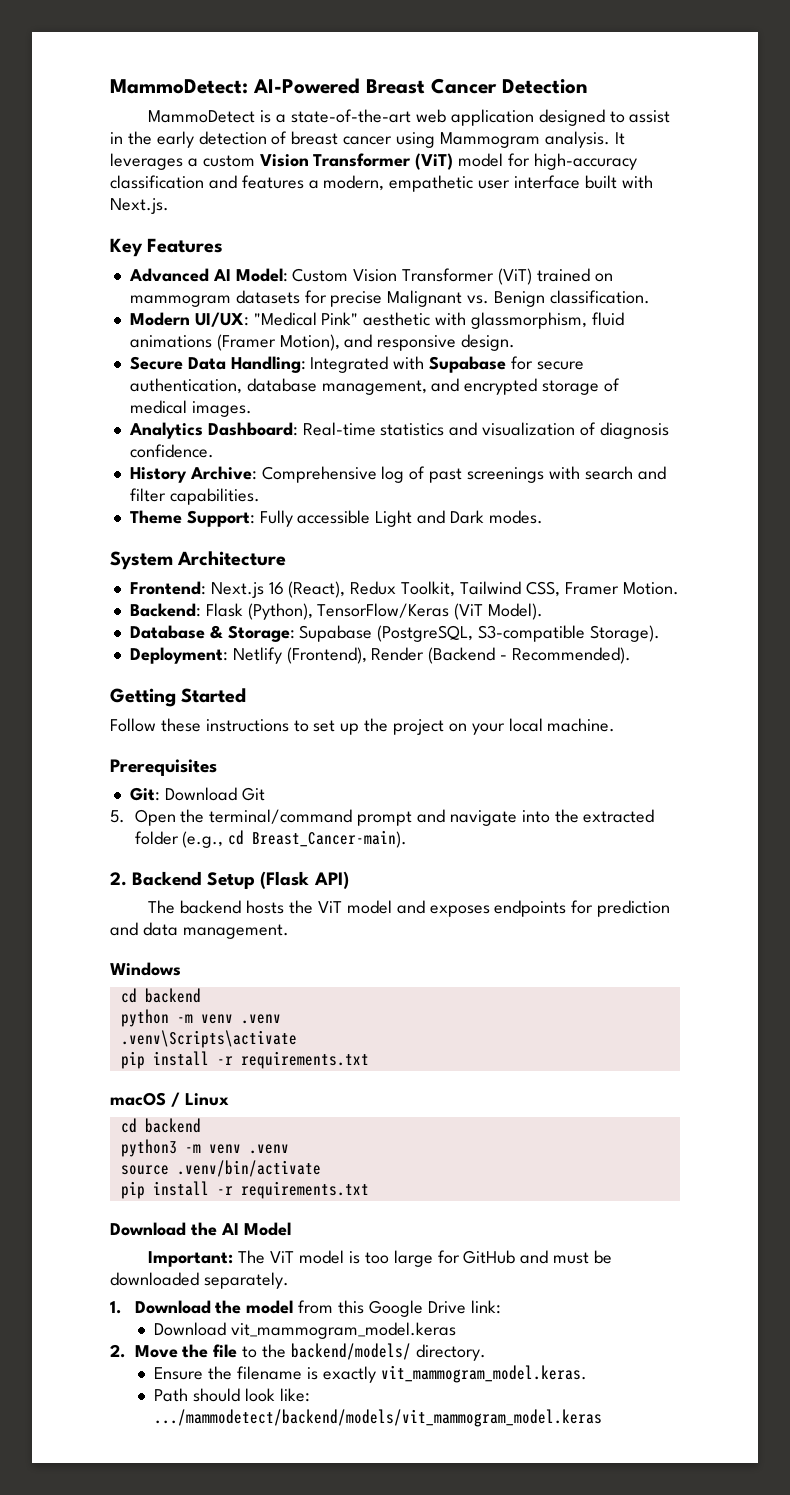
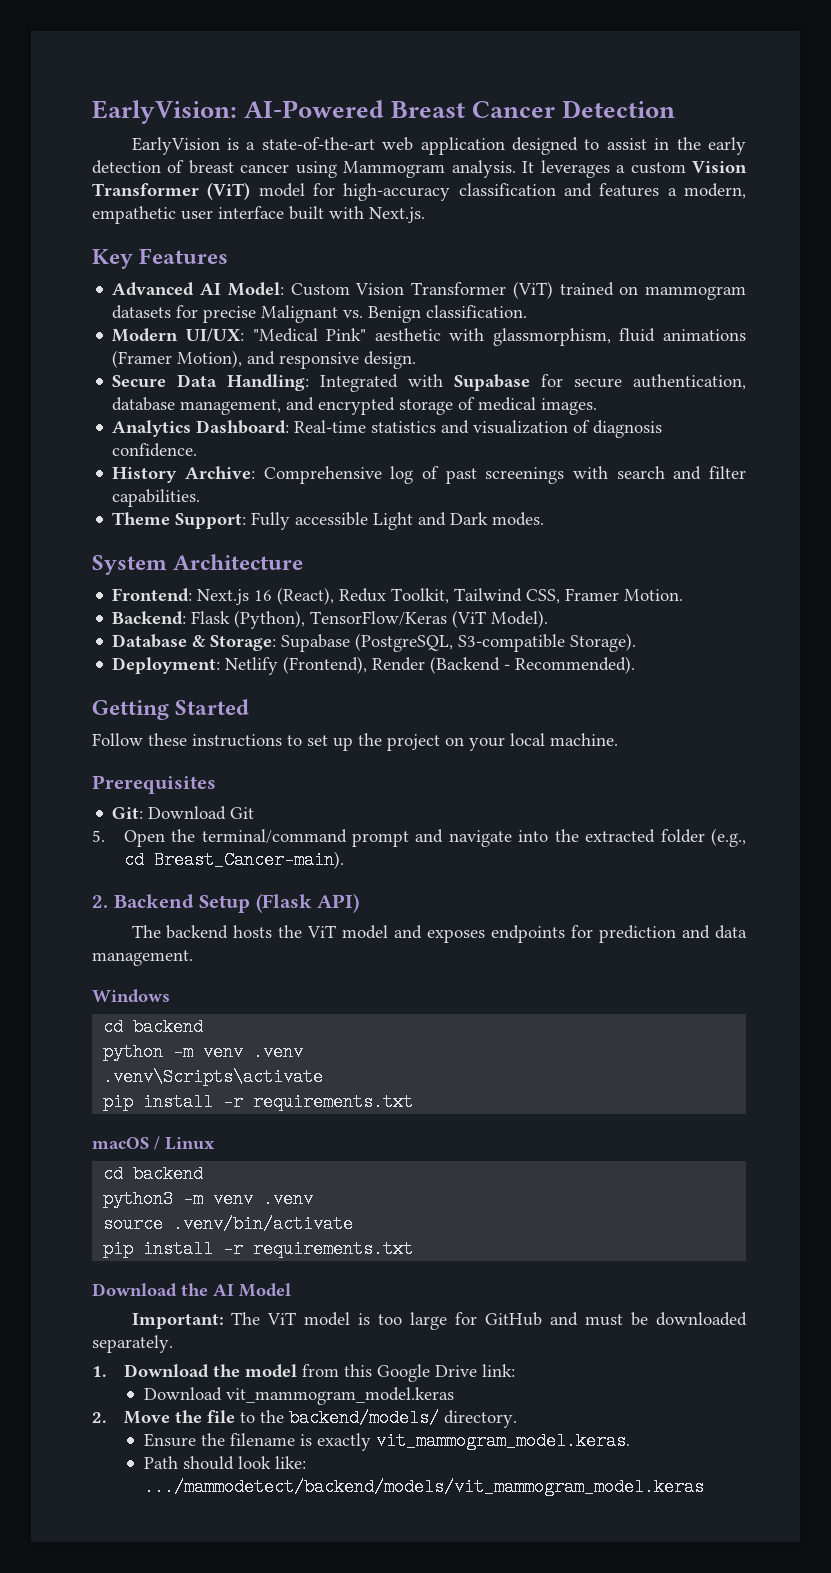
- MammoDetect: AI-Powered Breast Cancer Detection
+ EarlyVision: AI-Powered Breast Cancer Detection
- MammoDetect is a state-of-the-art web application designed to assist in the early detection of breast cancer using Mammogram analysis.
+ EarlyVision is a state-of-the-art web application designed to assist in the early detection of breast cancer using Mammogram analysis.

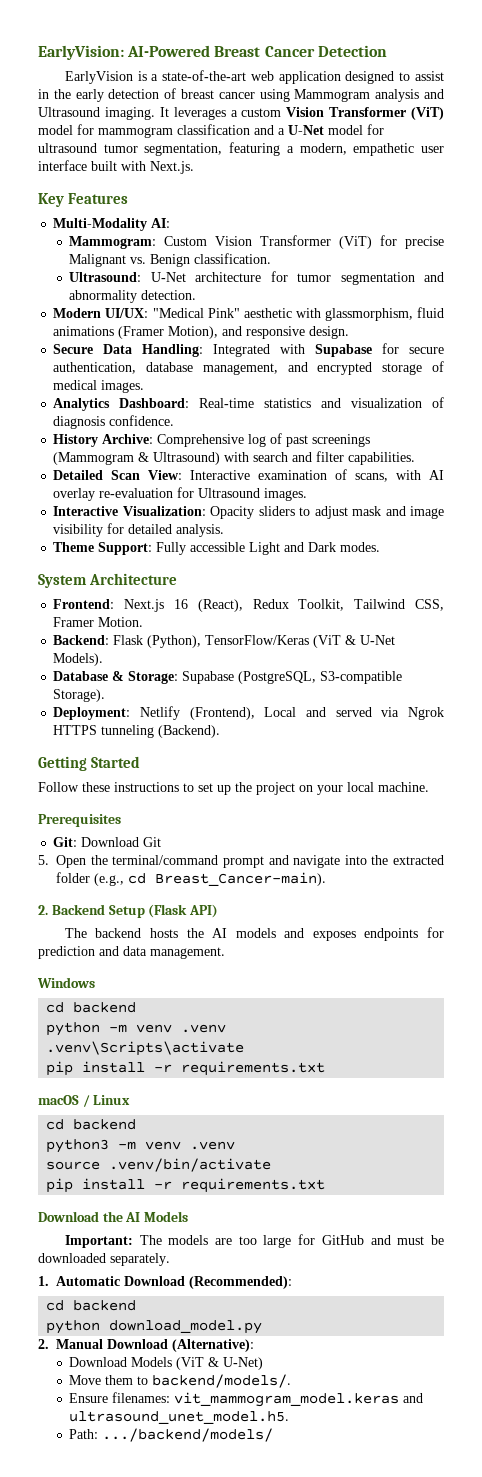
- EarlyVision is a state-of-the-art web application designed to assist in the early detection of breast cancer using Mammogram analysis.
+ EarlyVision is a state-of-the-art web application designed to assist in the early detection of breast cancer using Mammogram analysis and Ultrasound imaging.
- It leverages a custom Vision Transformer (ViT) model for high-accuracy classification and features a modern, empathetic user interface built with Next.js.
+ It leverages a custom Vision Transformer (ViT) model for mammogram classification and a U-Net model for ultrasound tumor segmentation, featuring a modern, empathetic user interface built with Next.js.
- Advanced AI Model: Custom Vision Transformer (ViT) trained on mammogram datasets for precise Malignant vs. Benign classification.
+ Multi-Modality AI:
+ Mammogram: Custom Vision Transformer (ViT) for precise Malignant vs. Benign classification.
+ Ultrasound: U-Net architecture for tumor segmentation and abnormality detection.
- History Archive: Comprehensive log of past screenings with search and filter capabilities.
+ History Archive: Comprehensive log of past screenings (Mammogram & Ultrasound) with search and filter capabilities.
+ Detailed Scan View: Interactive examination of scans, with AI overlay re-evaluation for Ultrasound images.
+ Interactive Visualization: Opacity sliders to adjust mask and image visibility for detailed analysis.
- Backend: Flask (Python), TensorFlow/Keras (ViT Model).
+ Backend: Flask (Python), TensorFlow/Keras (ViT & U-Net Models).
- Deployment: Netlify (Frontend), Render (Backend - Recommended).
+ Deployment: Netlify (Frontend), Local and served via Ngrok HTTPS tunneling (Backend).
- The backend hosts the ViT model and exposes endpoints for prediction and data management.
+ The backend hosts the AI models and exposes endpoints for prediction and data management.
- Download the AI Model
+ Download the AI Models
- Important: The ViT model is too large for GitHub and must be downloaded separately.
+ Important: The models are too large for GitHub and must be downloaded separately.
- 1. Download the model from this Google Drive link:
- Download vit_mammogram_model.keras
- 2. Move the file to the backend/models/ directory.
- Ensure the filename is exactly vit_mammogram_model.keras.
- Path should look like: .../mammodetect/backend/models/vit_mammogram_model.keras
+ 1. Automatic Download (Recommended):
+ cd backend
+ python download_model.py
+ 2. Manual Download (Alternative):
+ Download Models (ViT & U-Net)
+ Move them to backend/models/.
+ Ensure filenames: vit_mammogram_model.keras and ultrasound_unet_model.h5.
+ Path: .../backend/models/

